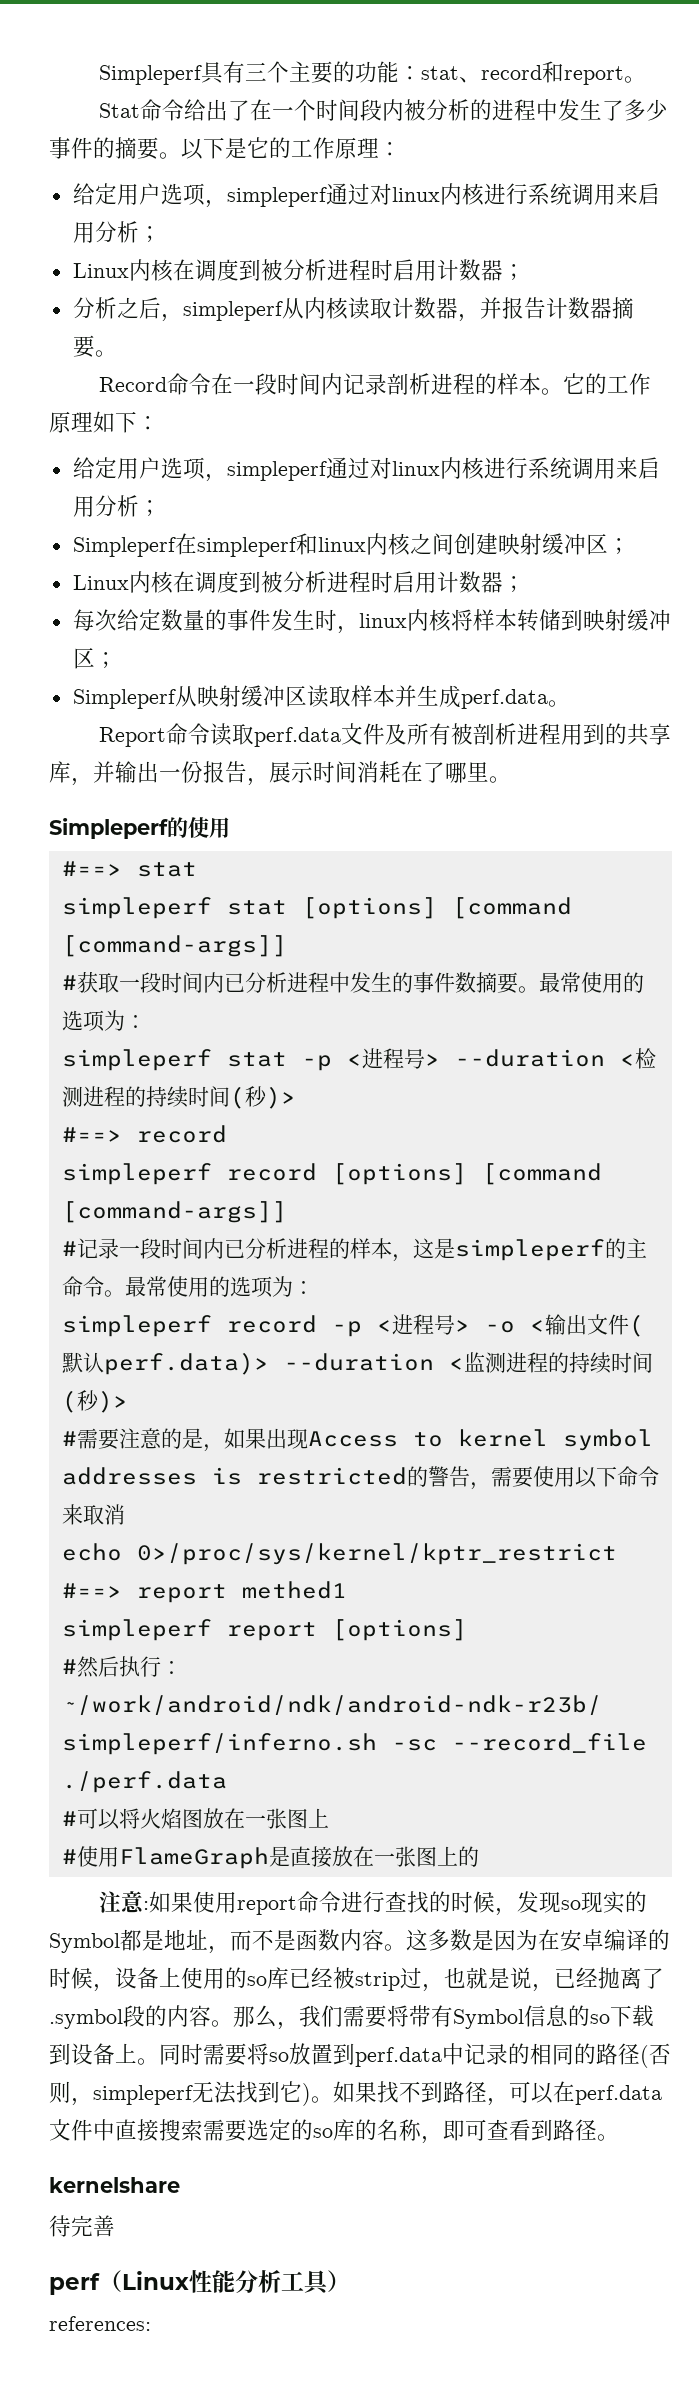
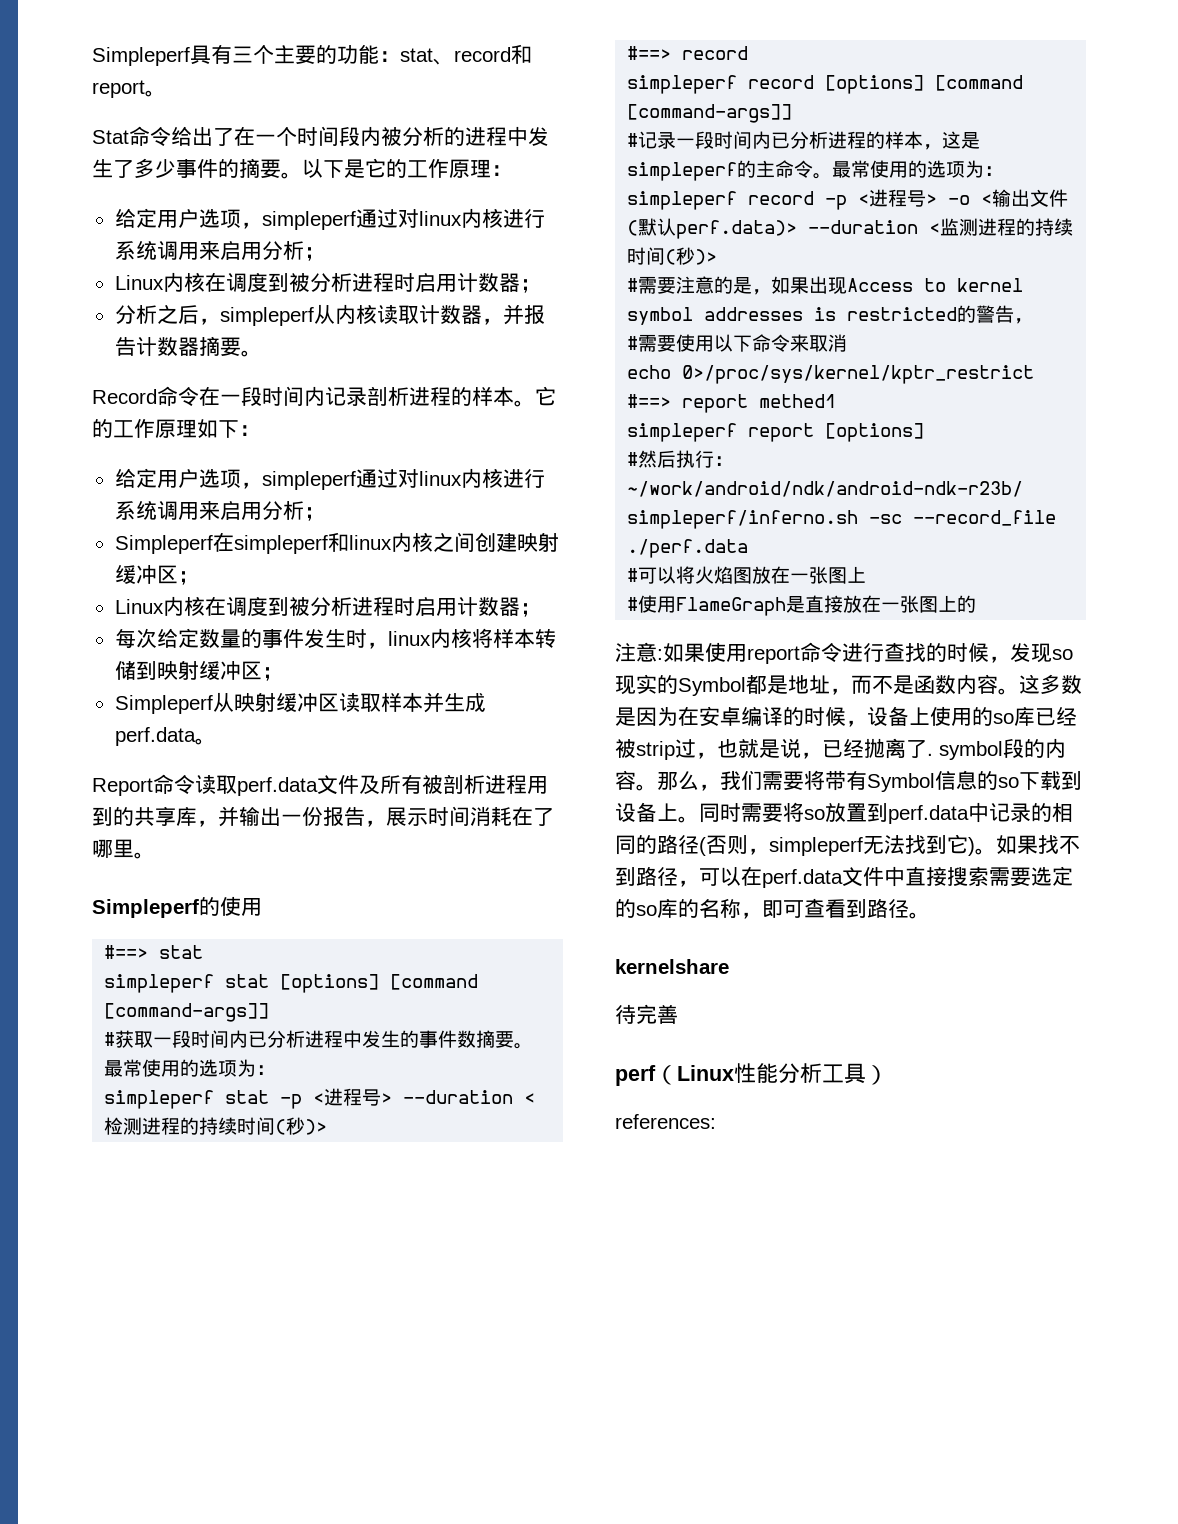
- #需要注意的是，如果出现Access to kernel symbol addresses is restricted的警告，需要使用以下命令来取消
+ #需要注意的是，如果出现Access to kernel symbol addresses is restricted的警告，
+ #需要使用以下命令来取消
- 这多数是因为在安卓编译的时候，设备上使用的so库已经被strip过，也就是说，已经抛离了.symbol段的内容。
+ 这多数是因为在安卓编译的时候，设备上使用的so库已经被strip过，也就是说，已经抛离了. symbol段的内容。

